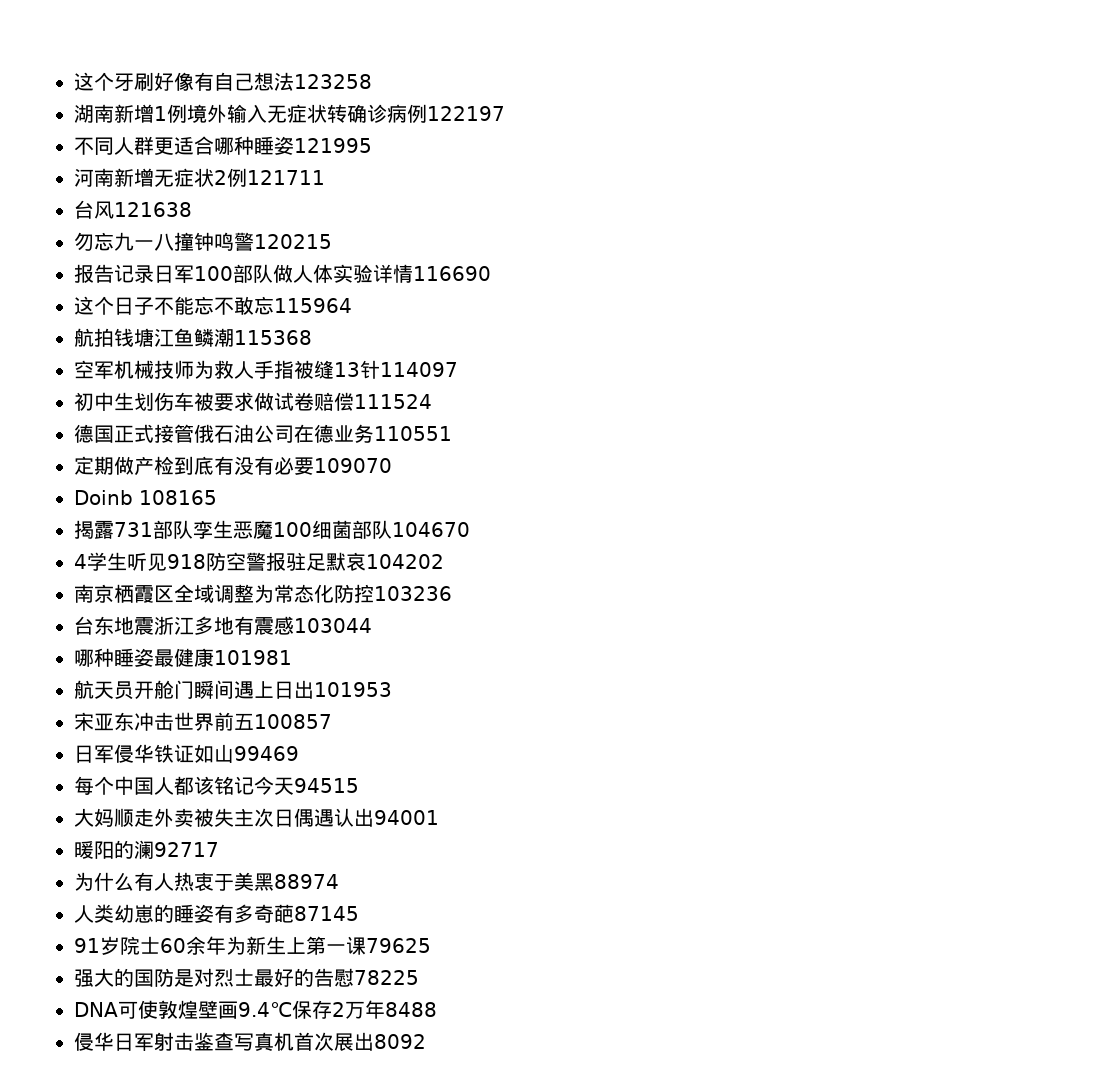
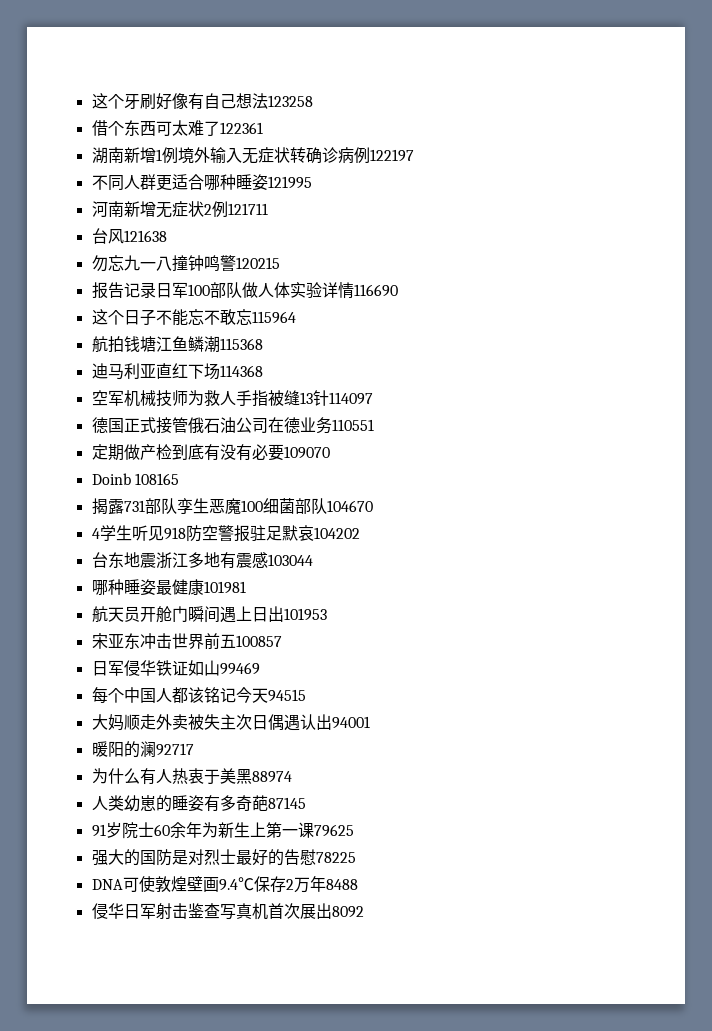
+ 借个东西可太难了122361
+ 迪马利亚直红下场114368
- 初中生划伤车被要求做试卷赔偿111524
- 南京栖霞区全域调整为常态化防控103236

